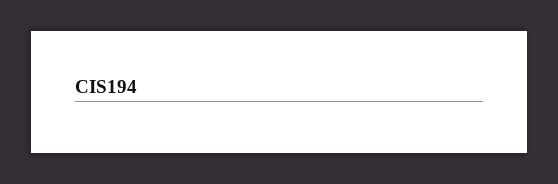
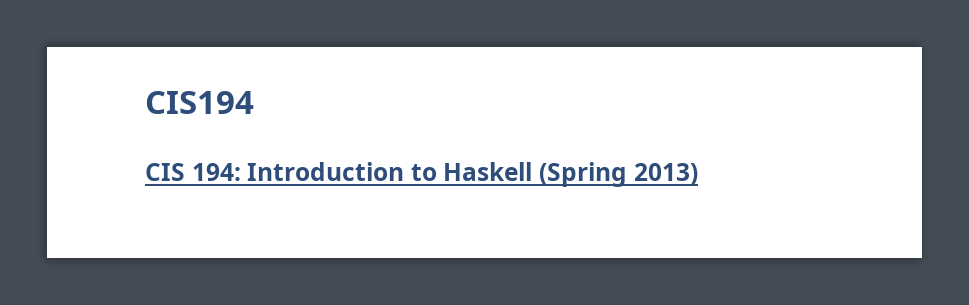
+ CIS 194: Introduction to Haskell (Spring 2013)

